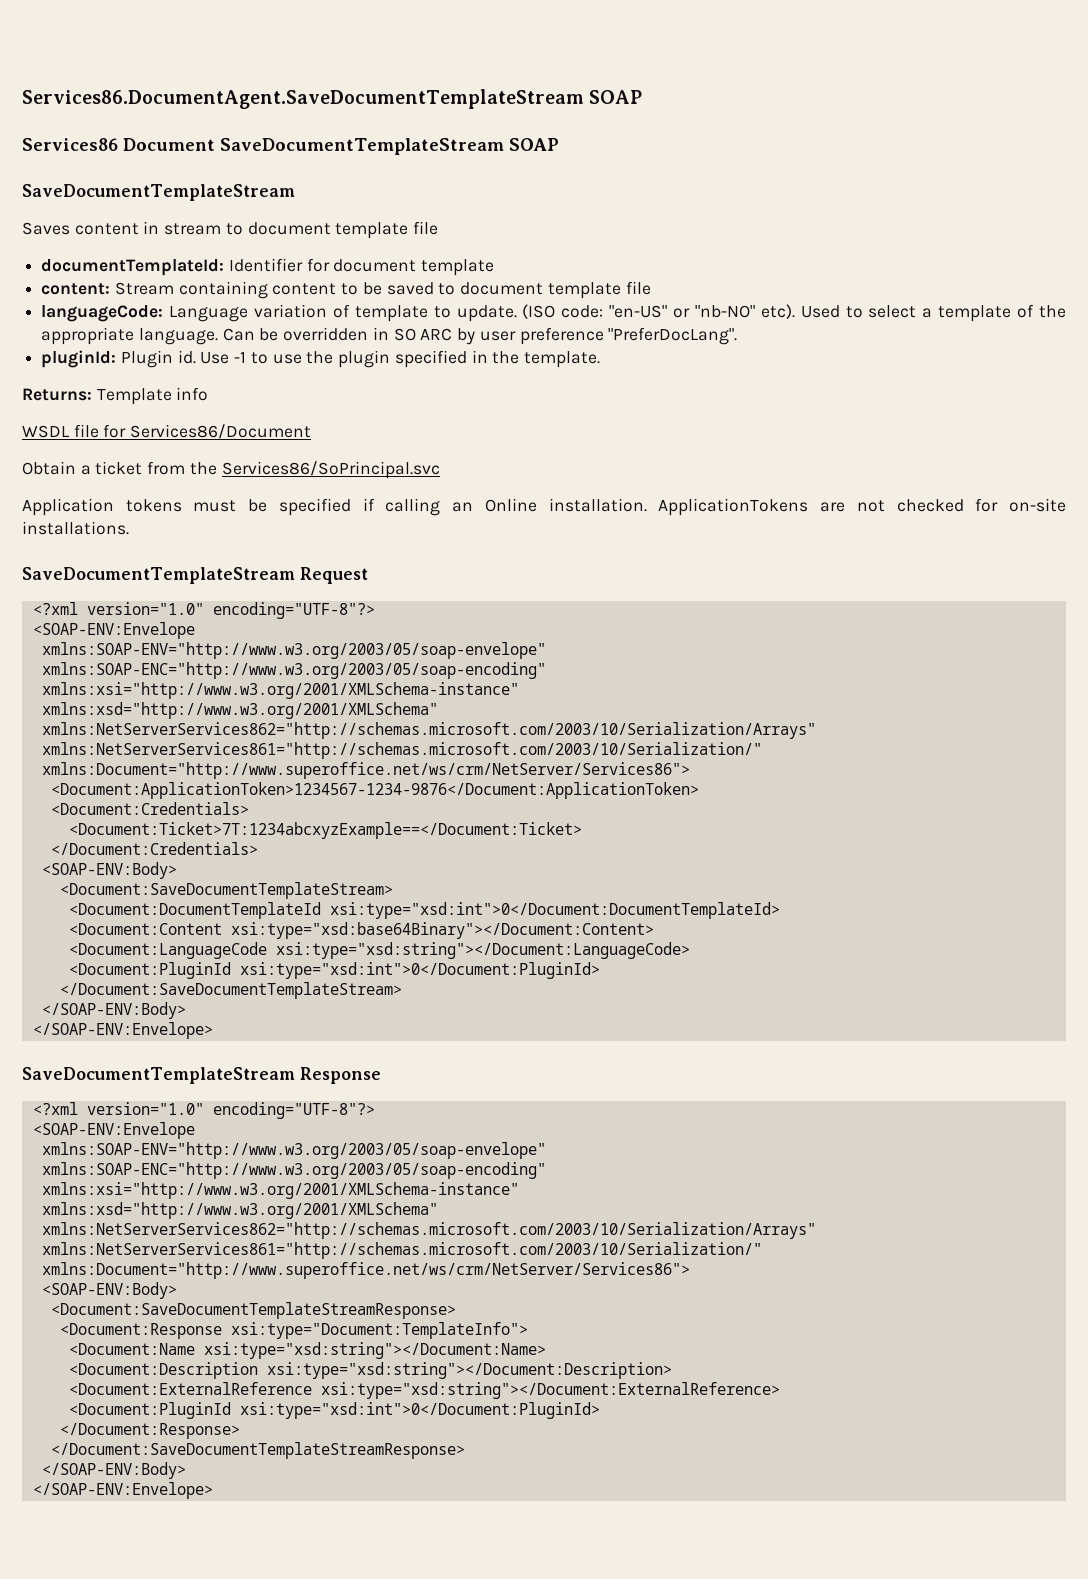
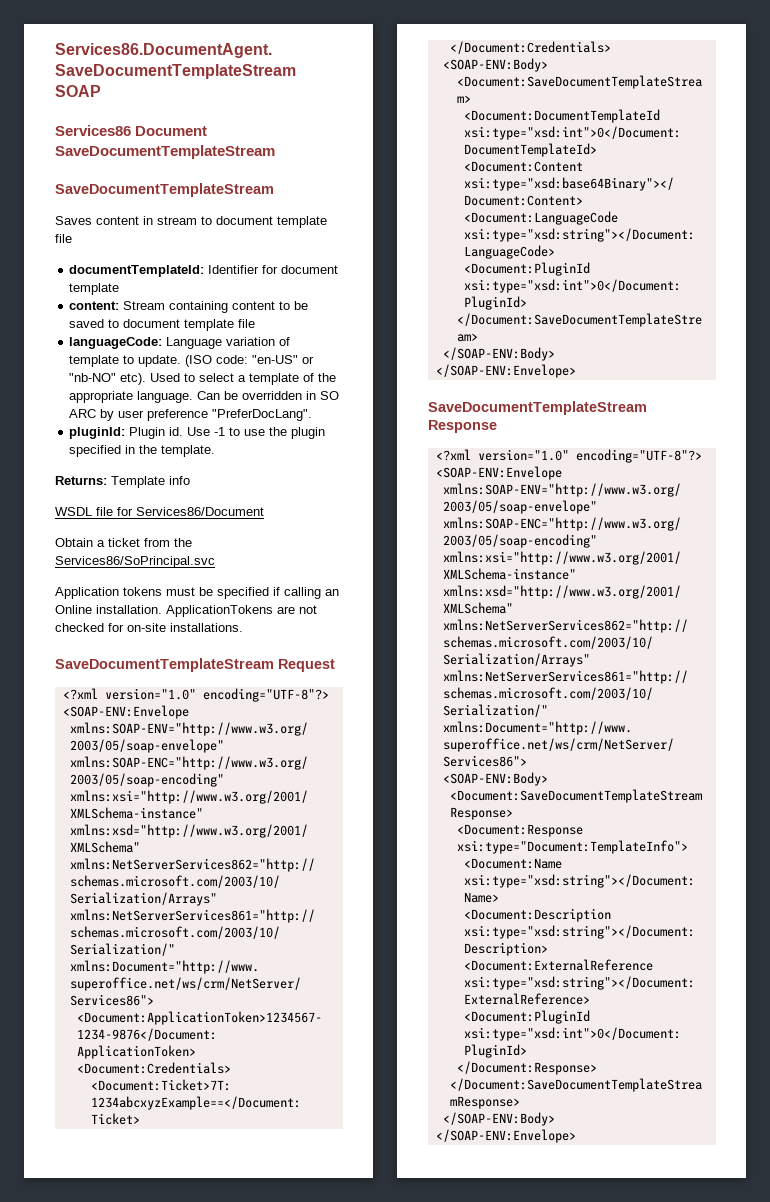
- Services86 Document SaveDocumentTemplateStream SOAP
+ Services86 Document SaveDocumentTemplateStream

